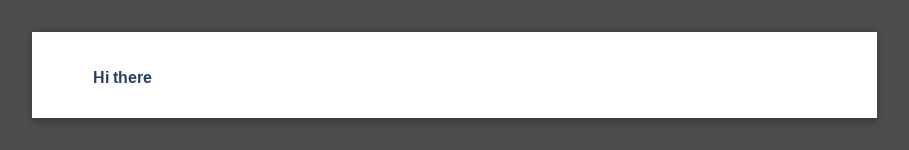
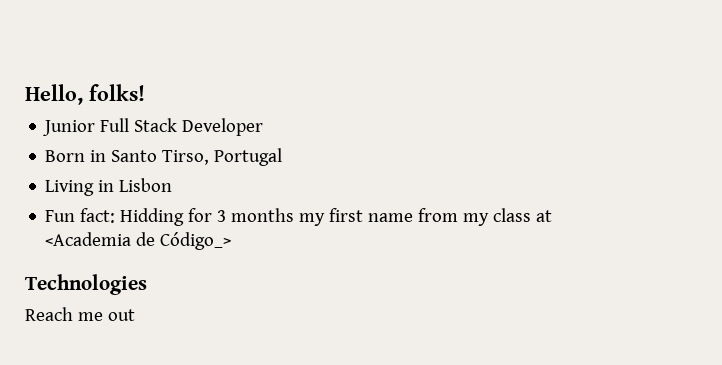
- Hi there
+ Hello, folks!
+ Junior Full Stack Developer
+ Born in Santo Tirso, Portugal
+ Living in Lisbon
+ Fun fact: Hidding for 3 months my first name from my class at <Academia de Código_>
+ Technologies
+ Reach me out

